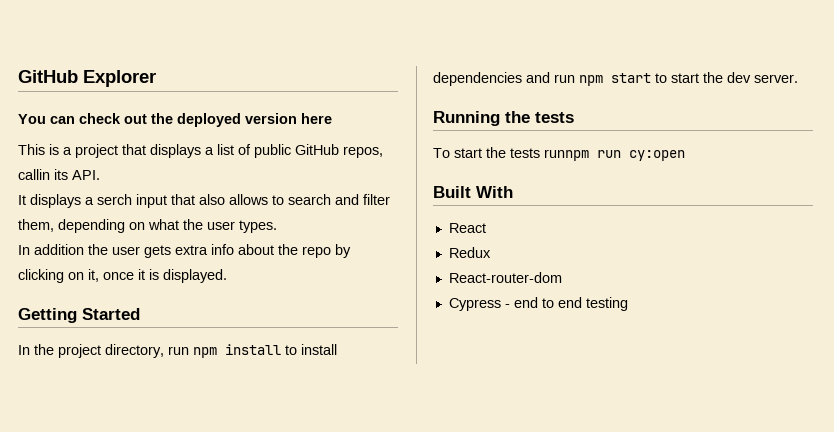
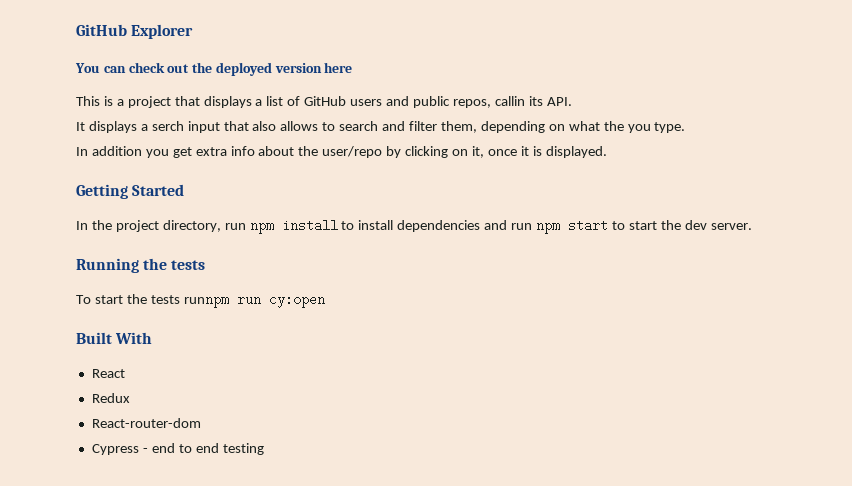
- This is a project that displays a list of public GitHub repos, callin its API.
+ This is a project that displays a list of GitHub users and public repos, callin its API.
- It displays a serch input that also allows to search and filter them, depending on what the user types.
+ It displays a serch input that also allows to search and filter them, depending on what the you type.
- In addition the user gets extra info about the repo by clicking on it, once it is displayed.
+ In addition you get extra info about the user/repo by clicking on it, once it is displayed.

